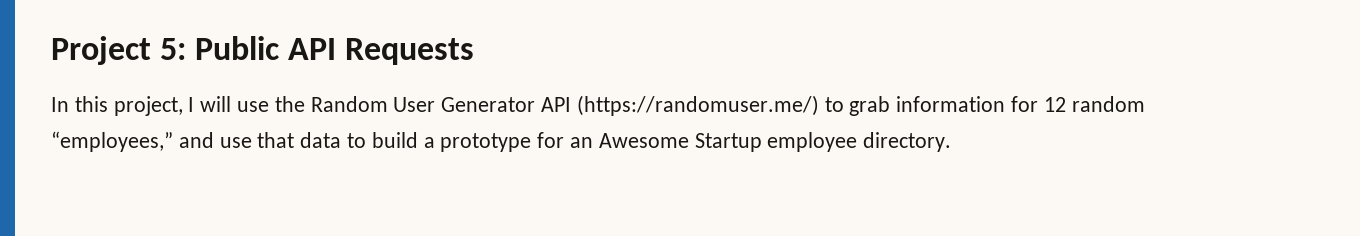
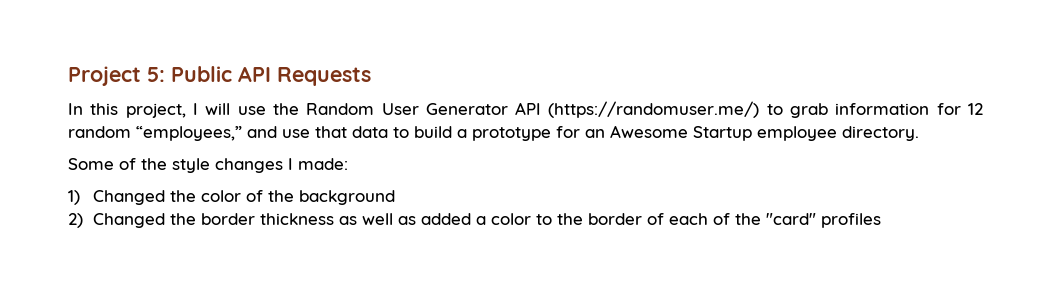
+ Some of the style changes I made:
+ 1) Changed the color of the background
+ 2) Changed the border thickness as well as added a color to the border of each of the "card" profiles

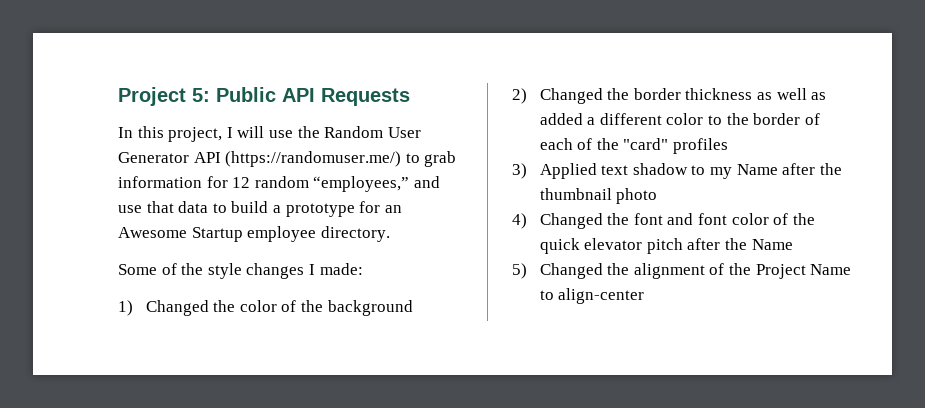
- 2) Changed the border thickness as well as added a color to the border of each of the "card" profiles
+ 2) Changed the border thickness as well as added a different color to the border of each of the "card" profiles
+ 3) Applied text shadow to my Name after the thumbnail photo
+ 4) Changed the font and font color of the quick elevator pitch after the Name
+ 5) Changed the alignment of the Project Name to align-center

